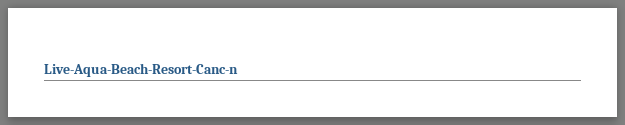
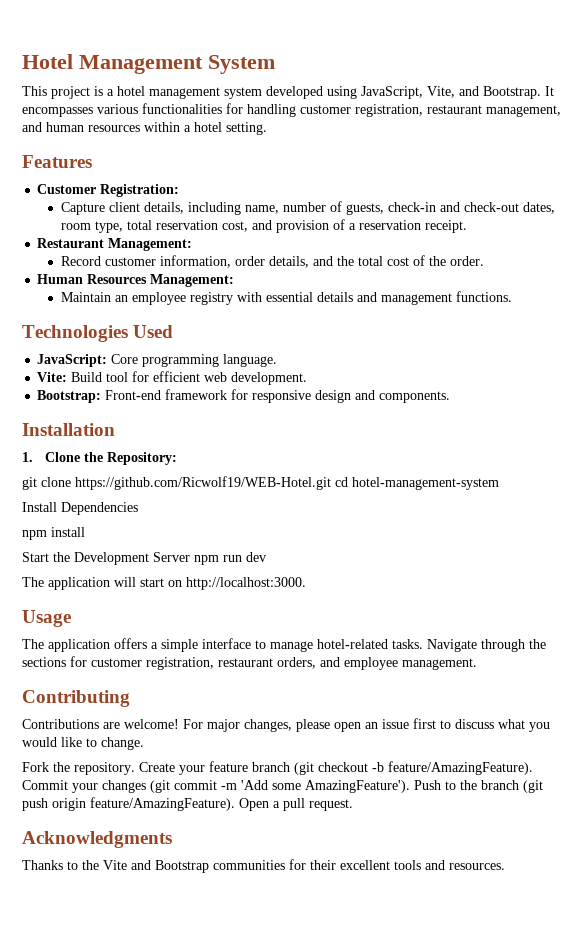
- Live-Aqua-Beach-Resort-Canc-n
+ Hotel Management System
+ This project is a hotel management system developed using JavaScript, Vite, and Bootstrap. It encompasses various functionalities for handling customer registration, restaurant management, and human resources within a hotel setting.
+ Features
+ Customer Registration:
+ Capture client details, including name, number of guests, check-in and check-out dates, room type, total reservation cost, and provision of a reservation receipt.
+ Restaurant Management:
+ Record customer information, order details, and the total cost of the order.
+ Human Resources Management:
+ Maintain an employee registry with essential details and management functions.
+ Technologies Used
+ JavaScript: Core programming language.
+ Vite: Build tool for efficient web development.
+ Bootstrap: Front-end framework for responsive design and components.
+ Installation
+ 1. Clone the Repository:
+ git clone https://github.com/Ricwolf19/WEB-Hotel.git cd hotel-management-system
+ Install Dependencies
+ npm install
+ Start the Development Server npm run dev
+ The application will start on http://localhost:3000.
+ Usage
+ The application offers a simple interface to manage hotel-related tasks. Navigate through the sections for customer registration, restaurant orders, and employee management.
+ Contributing
+ Contributions are welcome! For major changes, please open an issue first to discuss what you would like to change.
+ Fork the repository. Create your feature branch (git checkout -b feature/AmazingFeature). Commit your changes (git commit -m 'Add some AmazingFeature'). Push to the branch (git push origin feature/AmazingFeature). Open a pull request.
+ Acknowledgments
+ Thanks to the Vite and Bootstrap communities for their excellent tools and resources.

